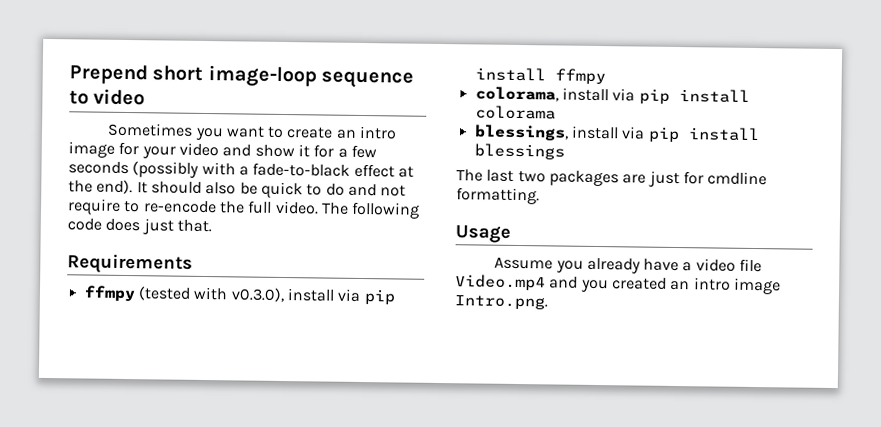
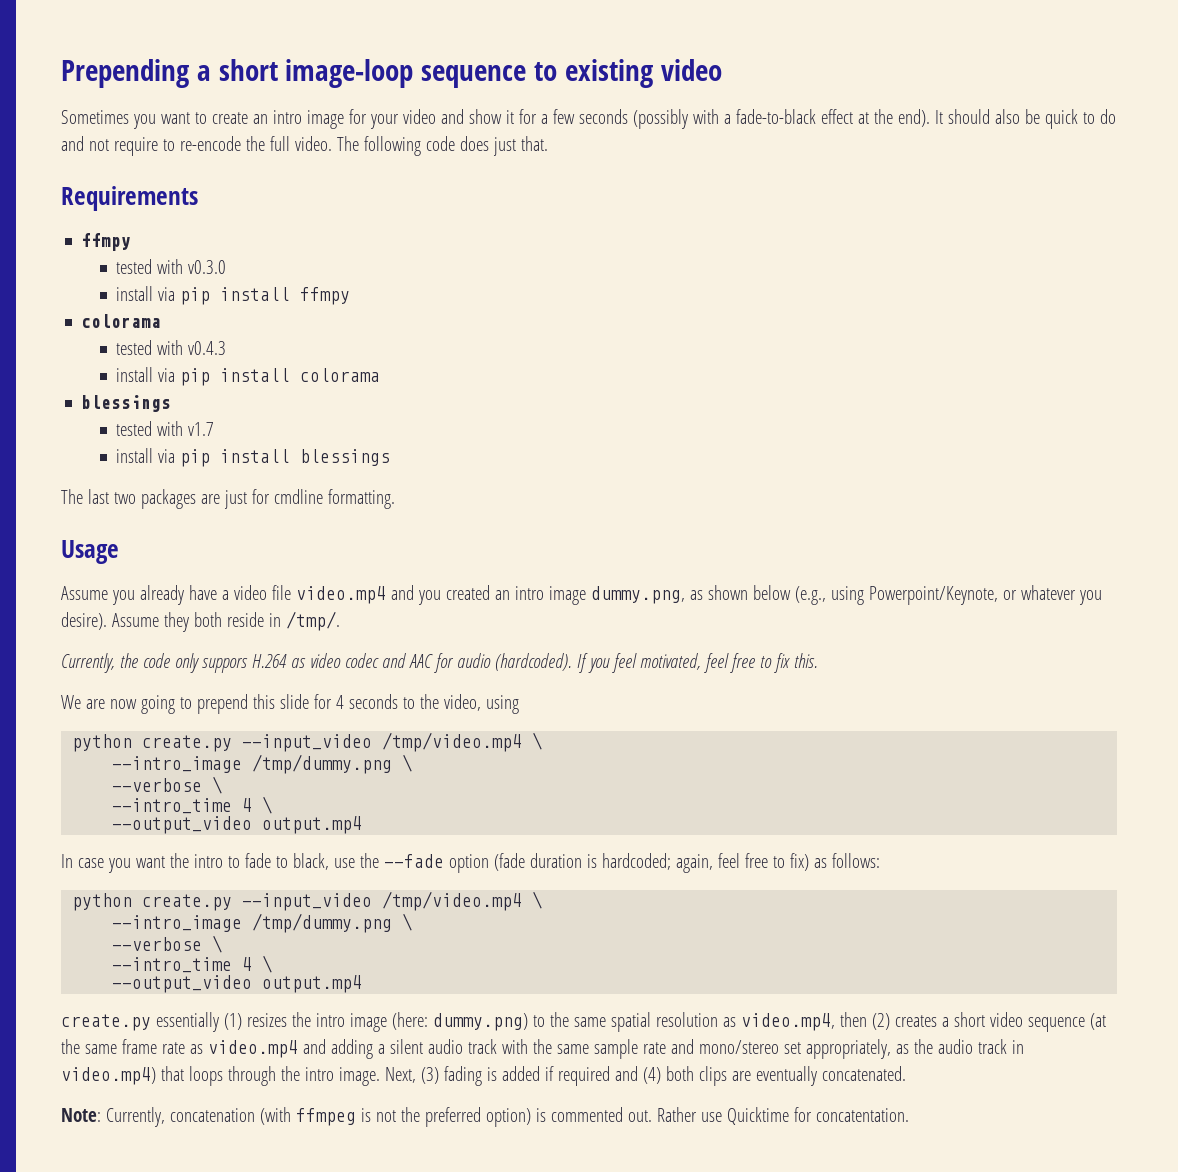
- Prepend short image-loop sequence to video
+ Prepending a short image-loop sequence to existing video
  Requirements
- ffmpy (tested with v0.3.0), install via pip install ffmpy
- colorama, install via pip install colorama
- blessings, install via pip install blessings
+ ffmpy
+ tested with v0.3.0
+ install via pip install ffmpy
+ colorama
+ tested with v0.4.3
+ install via pip install colorama
+ blessings
+ tested with v1.7
+ install via pip install blessings
- Assume you already have a video file Video.mp4 and you created an intro image Intro.png.
+ Assume you already have a video file video.mp4 and you created an intro image dummy.png, as shown below (e.g., using Powerpoint/Keynote, or whatever you desire). Assume they both reside in /tmp/.
+ Currently, the code only suppors H.264 as video codec and AAC for audio (hardcoded). If you feel motivated, feel free to fix this.
+ We are now going to prepend this slide for 4 seconds to the video, using
+ python create.py --input_video /tmp/video.mp4 \
+ --intro_image /tmp/dummy.png \
+ --verbose \
+ --intro_time 4 \
+ --output_video output.mp4
+ In case you want the intro to fade to black, use the --fade option (fade duration is hardcoded; again, feel free to fix) as follows:
+ python create.py --input_video /tmp/video.mp4 \
+ --intro_image /tmp/dummy.png \
+ --verbose \
+ --intro_time 4 \
+ --output_video output.mp4
+ create.py essentially (1) resizes the intro image (here: dummy.png) to the same spatial resolution as video.mp4, then (2) creates a short video sequence (at the same frame rate as video.mp4 and adding a silent audio track with the same sample rate and mono/stereo set appropriately, as the audio track in video.mp4) that loops through the intro image. Next, (3) fading is added if required and (4) both clips are eventually concatenated.
+ Note: Currently, concatenation (with ffmpeg is not the preferred option) is commented out. Rather use Quicktime for concatentation.

